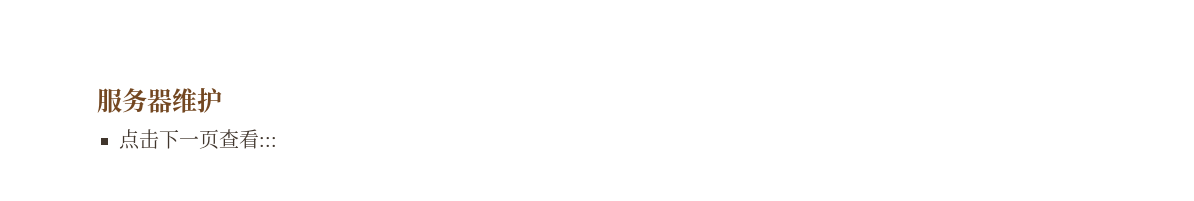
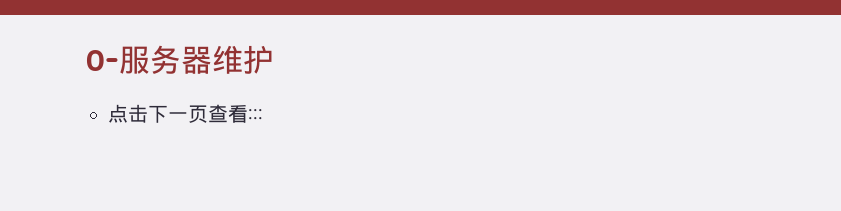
- 服务器维护
+ 0-服务器维护

